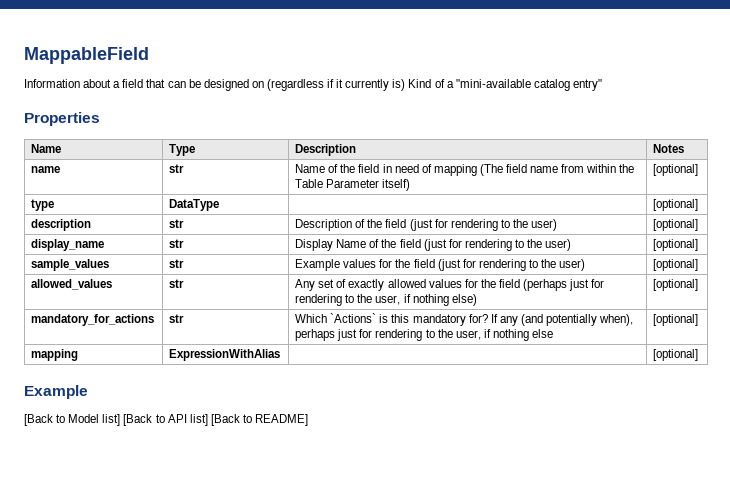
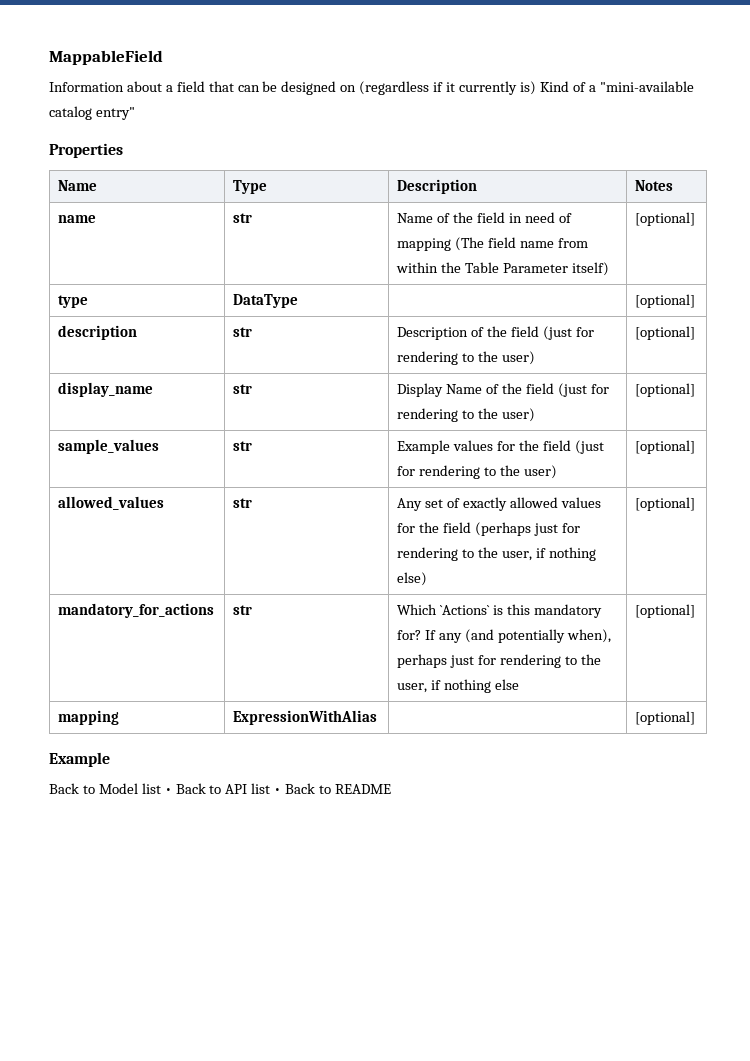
- [Back to Model list] [Back to API list] [Back to README]
+ Back to Model list • Back to API list • Back to README

